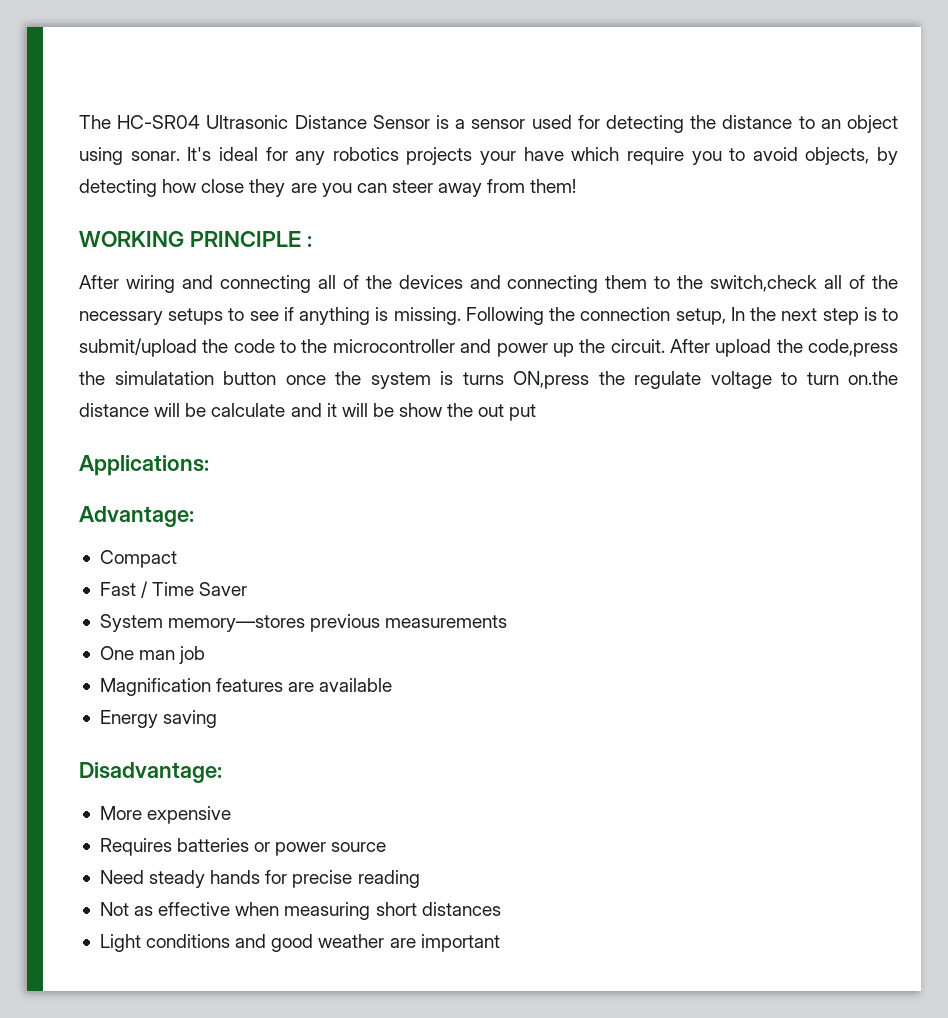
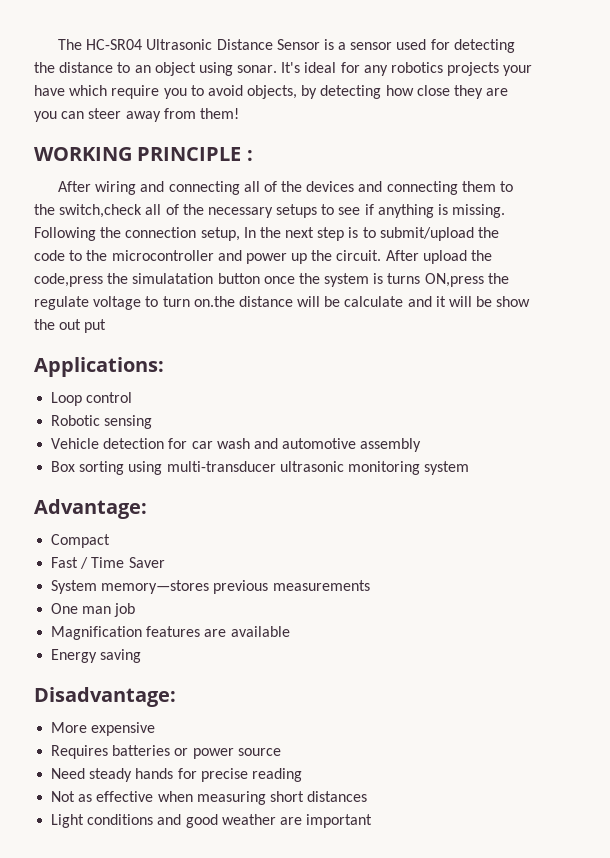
+ Loop control
+ Robotic sensing
+ Vehicle detection for car wash and automotive assembly
+ Box sorting using multi-transducer ultrasonic monitoring system

